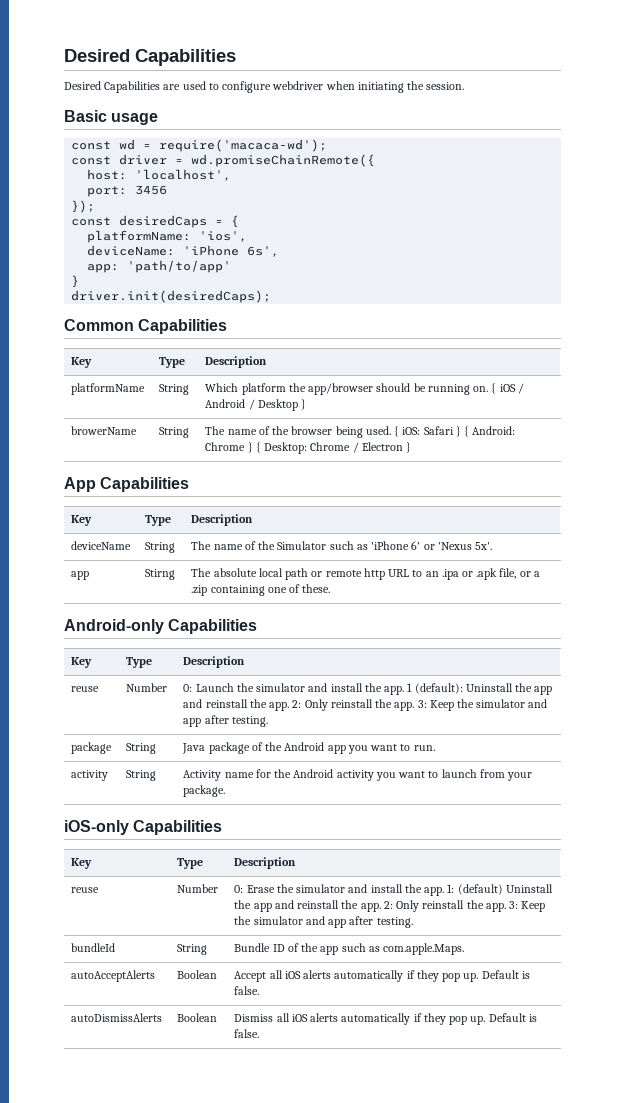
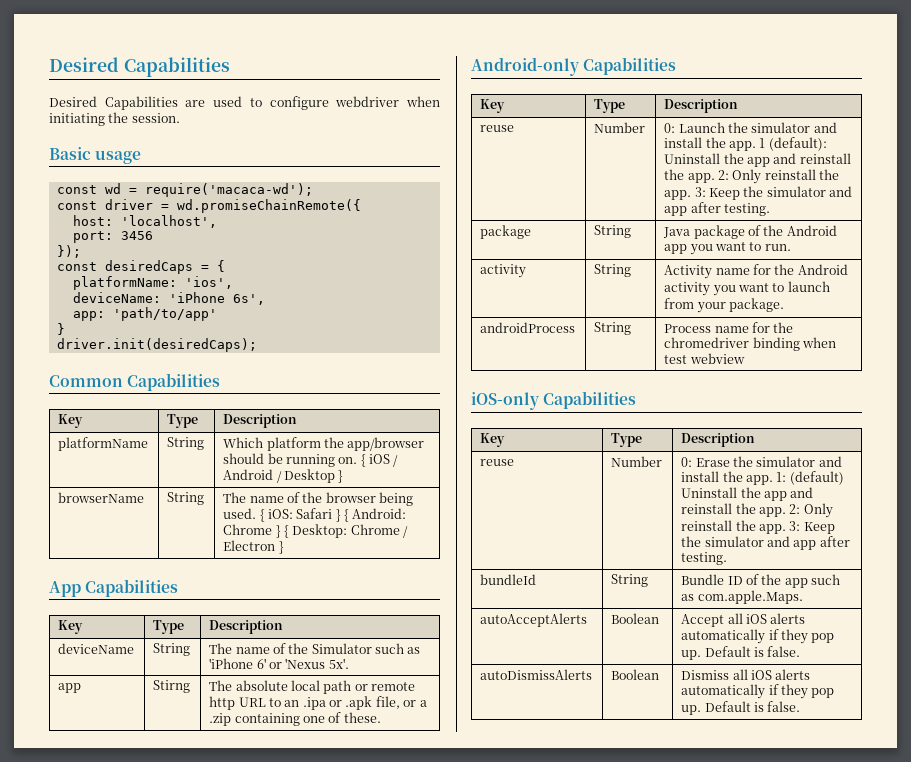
- browerName | String | The name of the browser being used. { iOS: Safari } { Android: Chrome } { Desktop: Chrome / Electron }
+ browserName | String | The name of the browser being used. { iOS: Safari } { Android: Chrome } { Desktop: Chrome / Electron }
+ androidProcess | String | Process name for the chromedriver binding when test webview

